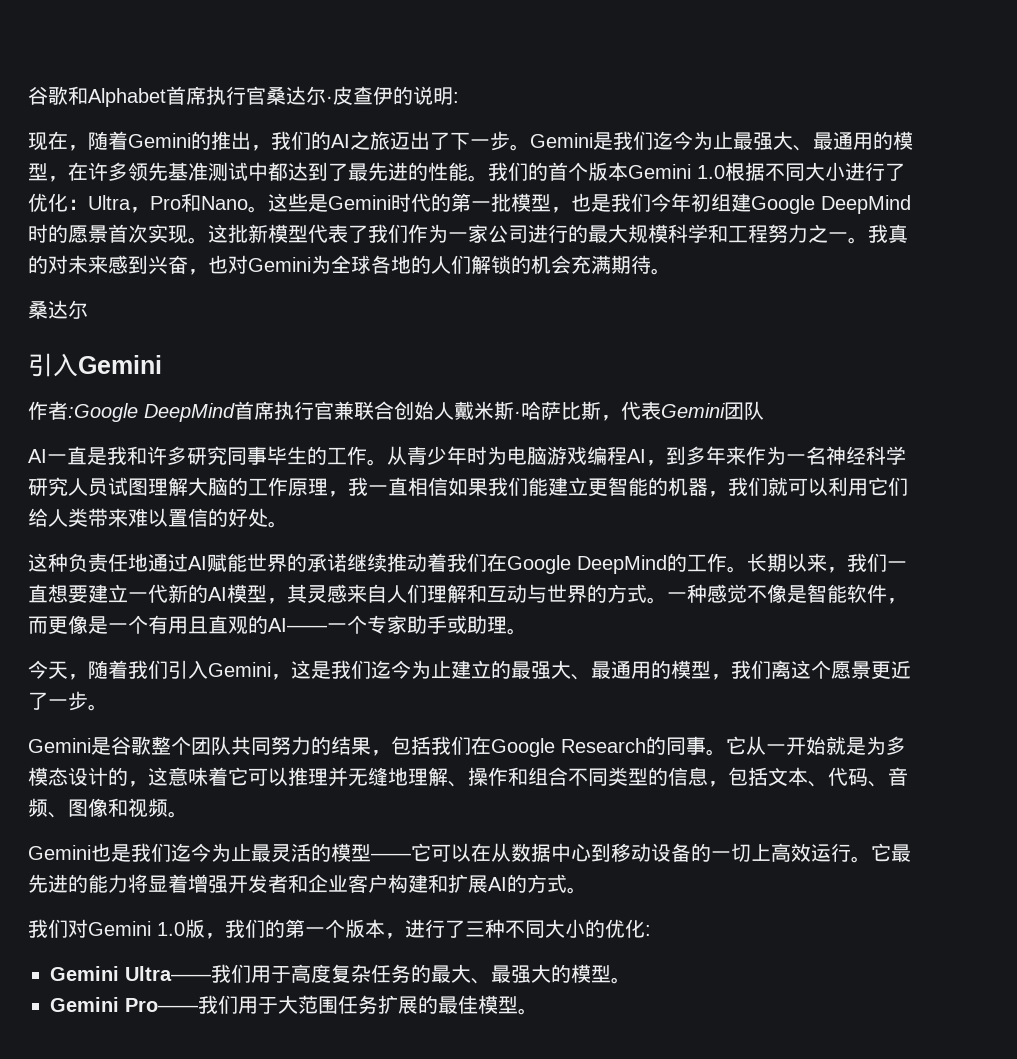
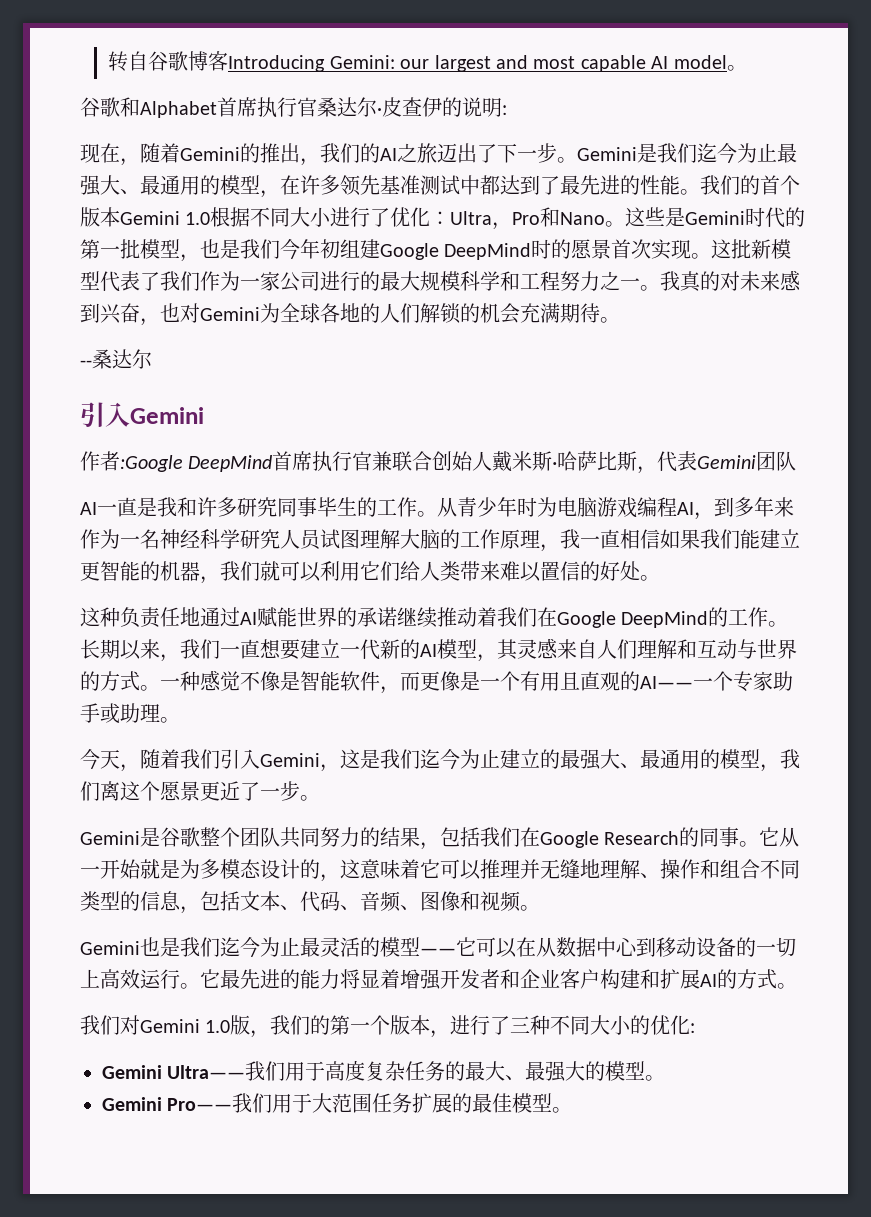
+ 转自谷歌博客Introducing Gemini: our largest and most capable AI model。
  我真的对未来感到兴奋，也对Gemini为全球各地的人们解锁的机会充满期待。
- 桑达尔
+ --桑达尔

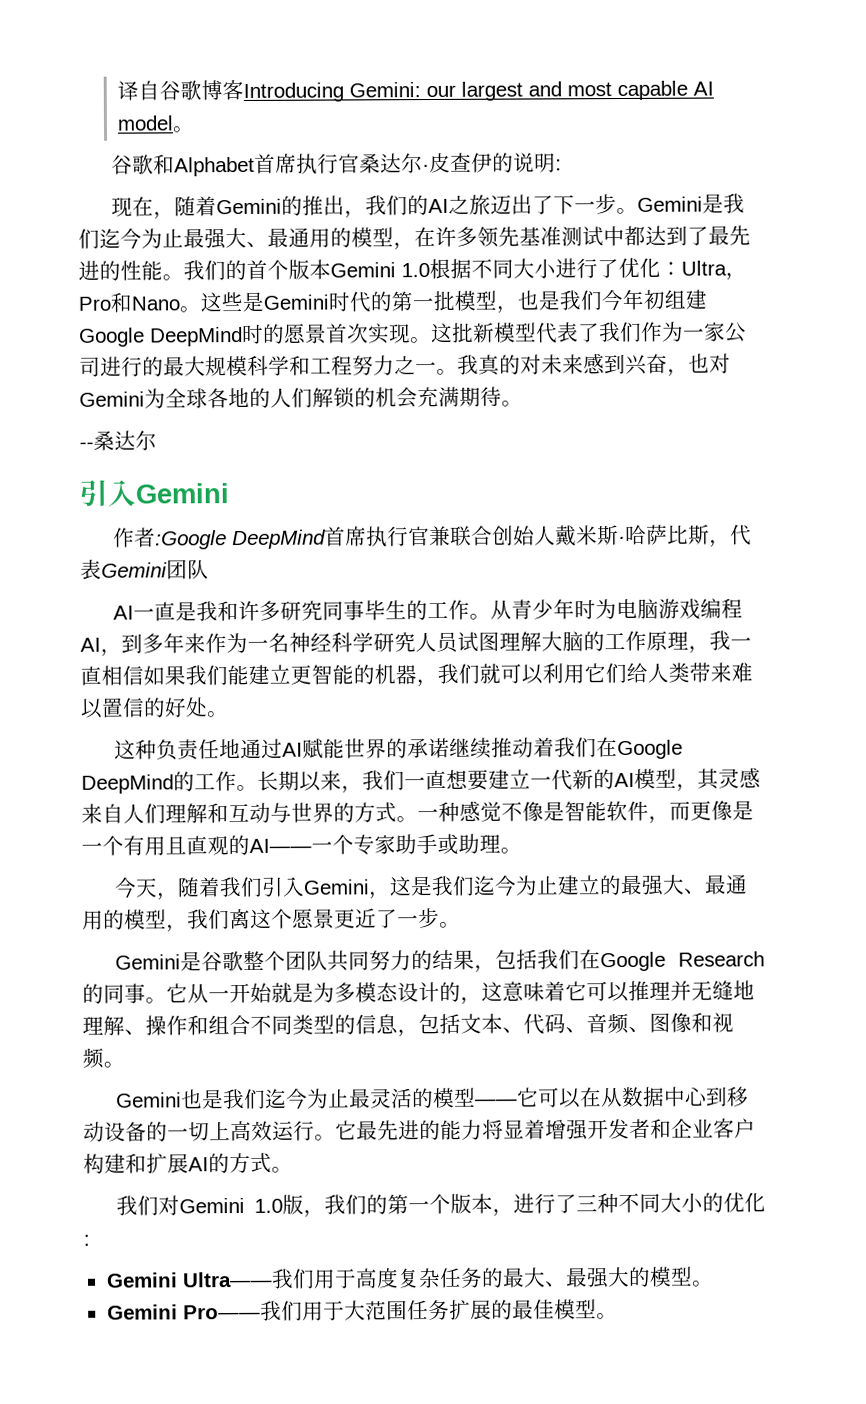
- 转自谷歌博客Introducing Gemini: our largest and most capable AI model。
+ 译自谷歌博客Introducing Gemini: our largest and most capable AI model。

